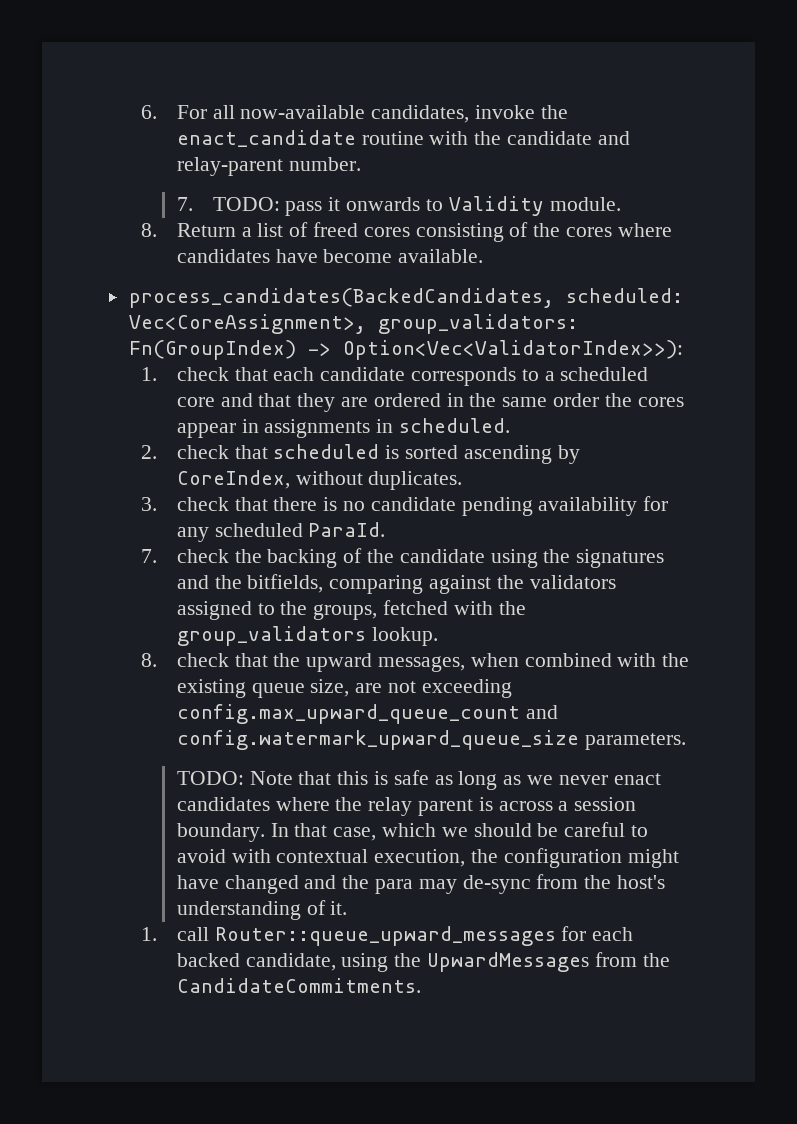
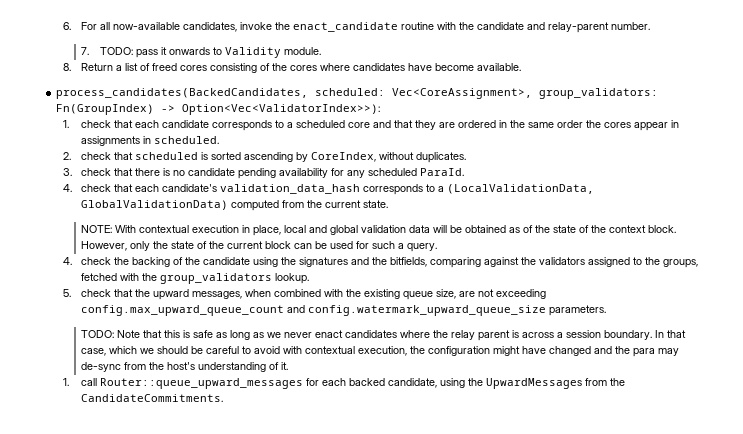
- 7. check the backing of the candidate using the signatures and the bitfields, comparing against the validators assigned to the groups, fetched with the group_validators lookup.
+ 4. check that each candidate's validation_data_hash corresponds to a (LocalValidationData, GlobalValidationData) computed from the current state.
+ NOTE: With contextual execution in place, local and global validation data will be obtained as of the state of the context block. However, only the state of the current block can be used for such a query.
+ 4. check the backing of the candidate using the signatures and the bitfields, comparing against the validators assigned to the groups, fetched with the group_validators lookup.
- 8. check that the upward messages, when combined with the existing queue size, are not exceeding config.max_upward_queue_count and config.watermark_upward_queue_size parameters.
+ 5. check that the upward messages, when combined with the existing queue size, are not exceeding config.max_upward_queue_count and config.watermark_upward_queue_size parameters.

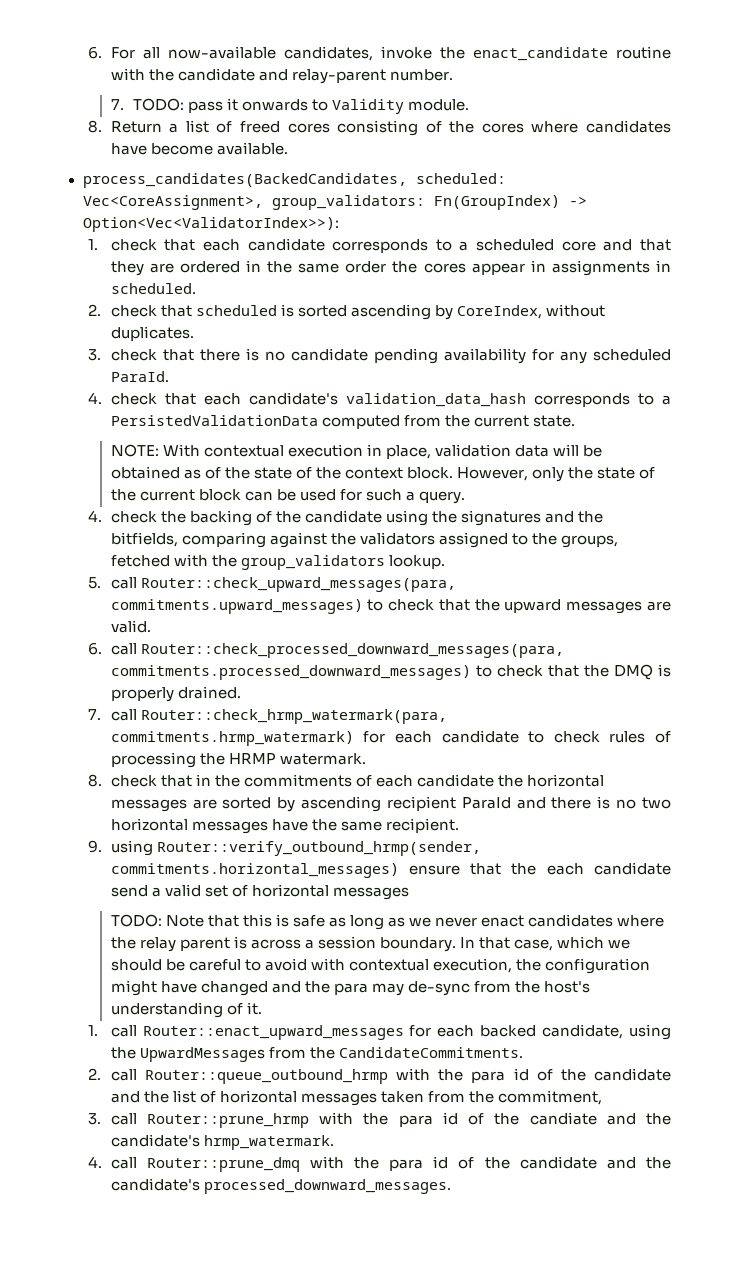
- 4. check that each candidate's validation_data_hash corresponds to a (LocalValidationData, GlobalValidationData) computed from the current state.
+ 4. check that each candidate's validation_data_hash corresponds to a PersistedValidationData computed from the current state.
- NOTE: With contextual execution in place, local and global validation data will be obtained as of the state of the context block.
+ NOTE: With contextual execution in place, validation data will be obtained as of the state of the context block.
- 5. check that the upward messages, when combined with the existing queue size, are not exceeding config.max_upward_queue_count and config.watermark_upward_queue_size parameters.
+ 5. call Router::check_upward_messages(para, commitments.upward_messages) to check that the upward messages are valid.
+ 6. call Router::check_processed_downward_messages(para, commitments.processed_downward_messages) to check that the DMQ is properly drained.
+ 7. call Router::check_hrmp_watermark(para, commitments.hrmp_watermark) for each candidate to check rules of processing the HRMP watermark.
+ 8. check that in the commitments of each candidate the horizontal messages are sorted by ascending recipient ParaId and there is no two horizontal messages have the same recipient.
+ 9. using Router::verify_outbound_hrmp(sender, commitments.horizontal_messages) ensure that the each candidate send a valid set of horizontal messages
- 1. call Router::queue_upward_messages for each backed candidate, using the UpwardMessages from the CandidateCommitments.
+ 1. call Router::enact_upward_messages for each backed candidate, using the UpwardMessages from the CandidateCommitments.
+ 2. call Router::queue_outbound_hrmp with the para id of the candidate and the list of horizontal messages taken from the commitment,
+ 3. call Router::prune_hrmp with the para id of the candiate and the candidate's hrmp_watermark.
+ 4. call Router::prune_dmq with the para id of the candidate and the candidate's processed_downward_messages.

